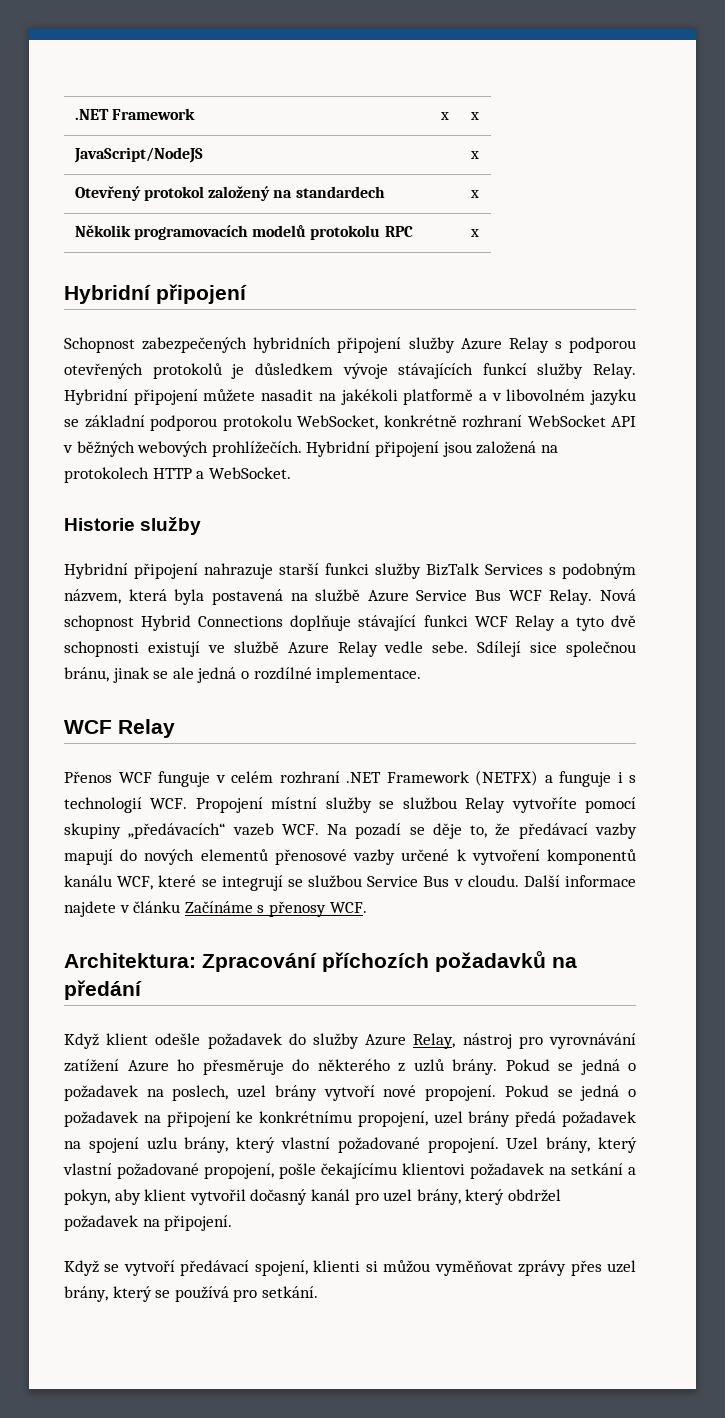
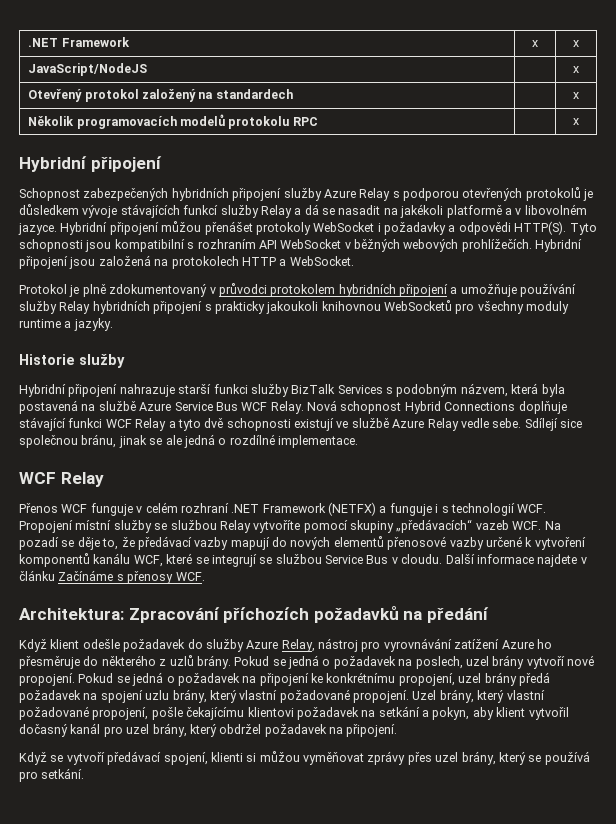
- Schopnost zabezpečených hybridních připojení služby Azure Relay s podporou otevřených protokolů je důsledkem vývoje stávajících funkcí služby Relay. Hybridní připojení můžete nasadit na jakékoli platformě a v libovolném jazyku se základní podporou protokolu WebSocket, konkrétně rozhraní WebSocket API v běžných webových prohlížečích.
+ Schopnost zabezpečených hybridních připojení služby Azure Relay s podporou otevřených protokolů je důsledkem vývoje stávajících funkcí služby Relay a dá se nasadit na jakékoli platformě a v libovolném jazyce. Hybridní připojení můžou přenášet protokoly WebSocket i požadavky a odpovědi HTTP(S). Tyto schopnosti jsou kompatibilní s rozhraním API WebSocket v běžných webových prohlížečích.
+ Protokol je plně zdokumentovaný v průvodci protokolem hybridních připojení a umožňuje používání služby Relay hybridních připojení s prakticky jakoukoli knihovnou WebSocketů pro všechny moduly runtime a jazyky.

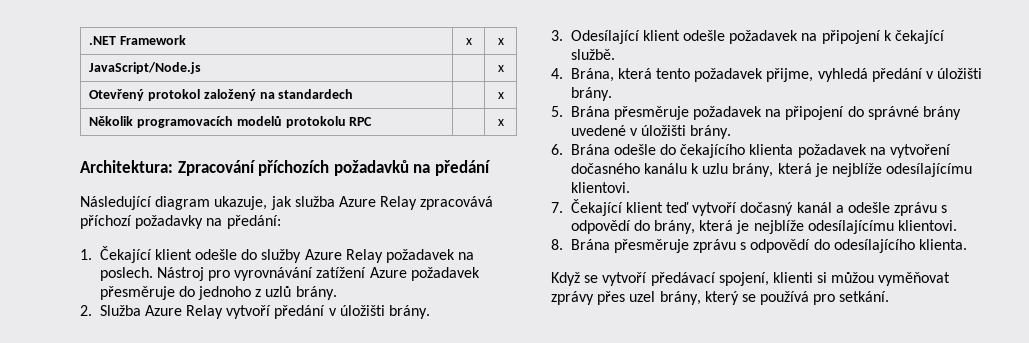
- JavaScript/NodeJS | | x
+ JavaScript/Node.js | | x
  Několik programovacích modelů protokolu RPC | | x
- Hybridní připojení
- Schopnost zabezpečených hybridních připojení služby Azure Relay s podporou otevřených protokolů je důsledkem vývoje stávajících funkcí služby Relay a dá se nasadit na jakékoli platformě a v libovolném jazyce. Hybridní připojení můžou přenášet protokoly WebSocket i požadavky a odpovědi HTTP(S). Tyto schopnosti jsou kompatibilní s rozhraním API WebSocket v běžných webových prohlížečích. Hybridní připojení jsou založená na protokolech HTTP a WebSocket.
- Protokol je plně zdokumentovaný v průvodci protokolem hybridních připojení a umožňuje používání služby Relay hybridních připojení s prakticky jakoukoli knihovnou WebSocketů pro všechny moduly runtime a jazyky.
- Historie služby
- Hybridní připojení nahrazuje starší funkci služby BizTalk Services s podobným názvem, která byla postavená na službě Azure Service Bus WCF Relay. Nová schopnost Hybrid Connections doplňuje stávající funkci WCF Relay a tyto dvě schopnosti existují ve službě Azure Relay vedle sebe. Sdílejí sice společnou bránu, jinak se ale jedná o rozdílné implementace.
- WCF Relay
- Přenos WCF funguje v celém rozhraní .NET Framework (NETFX) a funguje i s technologií WCF. Propojení místní služby se službou Relay vytvoříte pomocí skupiny „předávacích“ vazeb WCF. Na pozadí se děje to, že předávací vazby mapují do nových elementů přenosové vazby určené k vytvoření komponentů kanálu WCF, které se integrují se službou Service Bus v cloudu. Další informace najdete v článku Začínáme s přenosy WCF.
- Když klient odešle požadavek do služby Azure Relay, nástroj pro vyrovnávání zatížení Azure ho přesměruje do některého z uzlů brány. Pokud se jedná o požadavek na poslech, uzel brány vytvoří nové propojení. Pokud se jedná o požadavek na připojení ke konkrétnímu propojení, uzel brány předá požadavek na spojení uzlu brány, který vlastní požadované propojení. Uzel brány, který vlastní požadované propojení, pošle čekajícímu klientovi požadavek na setkání a pokyn, aby klient vytvořil dočasný kanál pro uzel brány, který obdržel požadavek na připojení.
+ Následující diagram ukazuje, jak služba Azure Relay zpracovává příchozí požadavky na předání:
+ 1. Čekající klient odešle do služby Azure Relay požadavek na poslech. Nástroj pro vyrovnávání zatížení Azure požadavek přesměruje do jednoho z uzlů brány.
+ 2. Služba Azure Relay vytvoří předání v úložišti brány.
+ 3. Odesílající klient odešle požadavek na připojení k čekající službě.
+ 4. Brána, která tento požadavek přijme, vyhledá předání v úložišti brány.
+ 5. Brána přesměruje požadavek na připojení do správné brány uvedené v úložišti brány.
+ 6. Brána odešle do čekajícího klienta požadavek na vytvoření dočasného kanálu k uzlu brány, která je nejblíže odesílajícímu klientovi.
+ 7. Čekající klient teď vytvoří dočasný kanál a odešle zprávu s odpovědí do brány, která je nejblíže odesílajícímu klientovi.
+ 8. Brána přesměruje zprávu s odpovědí do odesílajícího klienta.

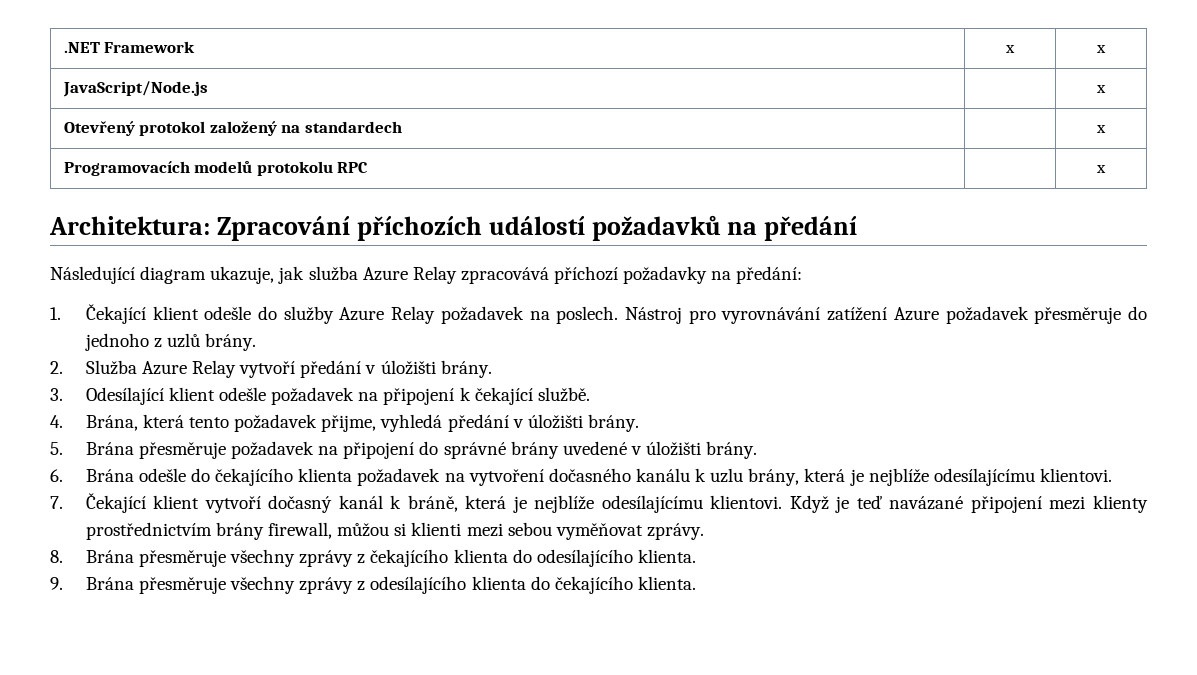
- Několik programovacích modelů protokolu RPC | | x
+ Programovacích modelů protokolu RPC | | x
- Architektura: Zpracování příchozích požadavků na předání
+ Architektura: Zpracování příchozích událostí požadavků na předání
- 7. Čekající klient teď vytvoří dočasný kanál a odešle zprávu s odpovědí do brány, která je nejblíže odesílajícímu klientovi.
- 8. Brána přesměruje zprávu s odpovědí do odesílajícího klienta.
- Když se vytvoří předávací spojení, klienti si můžou vyměňovat zprávy přes uzel brány, který se používá pro setkání.
+ 7. Čekající klient vytvoří dočasný kanál k bráně, která je nejblíže odesílajícímu klientovi. Když je teď navázané připojení mezi klienty prostřednictvím brány firewall, můžou si klienti mezi sebou vyměňovat zprávy.
+ 8. Brána přesměruje všechny zprávy z čekajícího klienta do odesílajícího klienta.
+ 9. Brána přesměruje všechny zprávy z odesílajícího klienta do čekajícího klienta.

